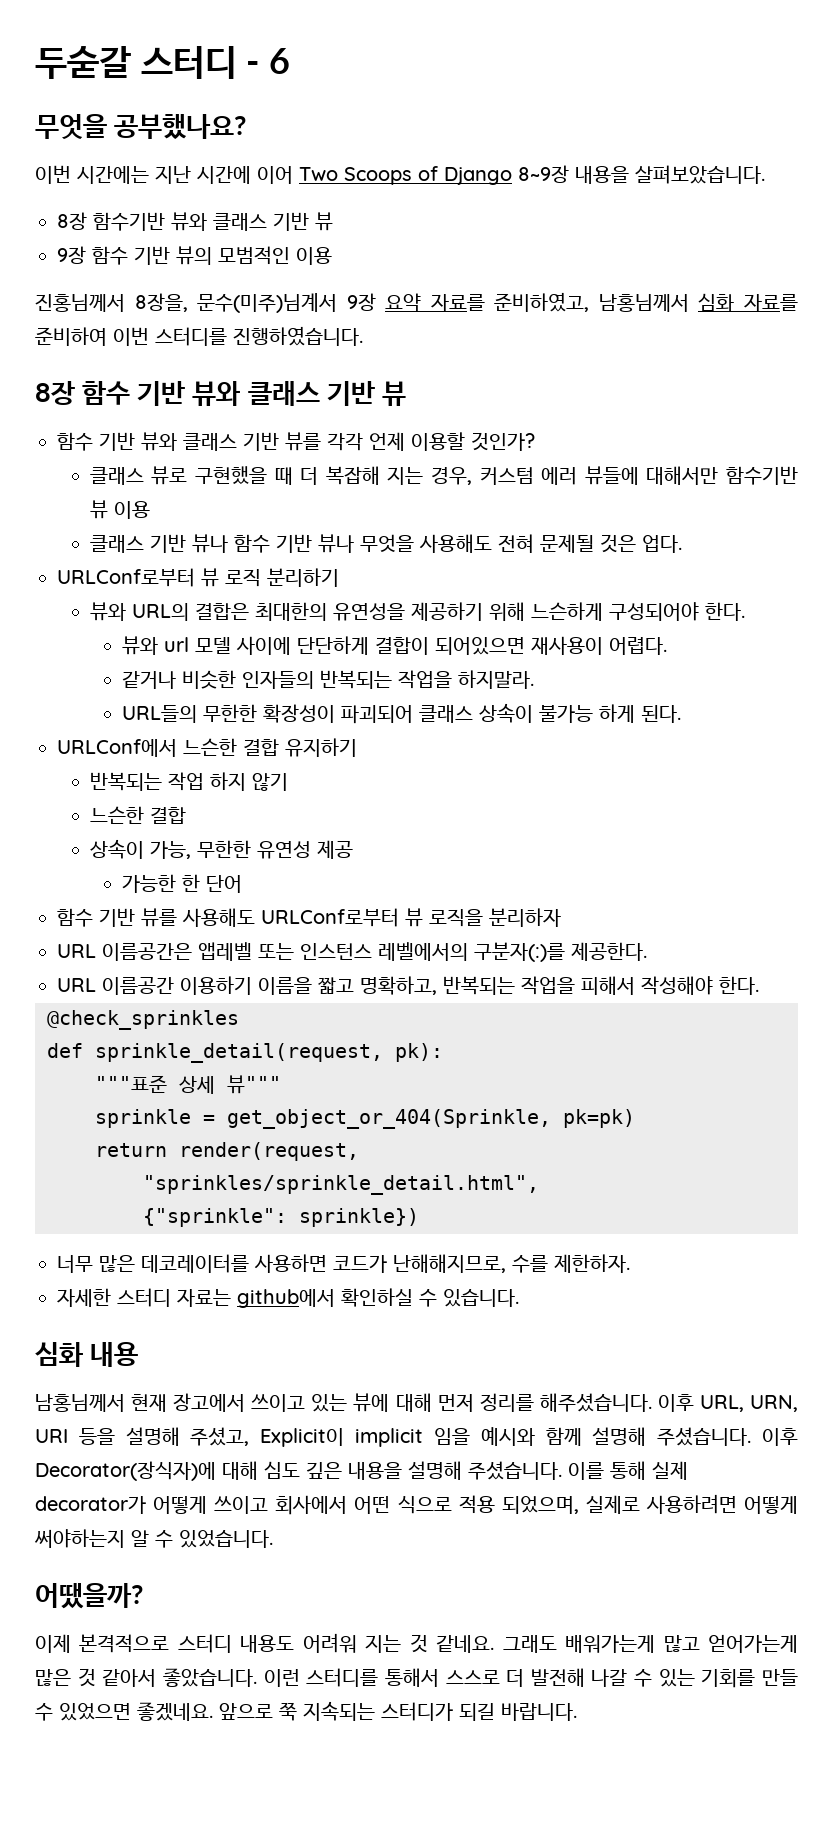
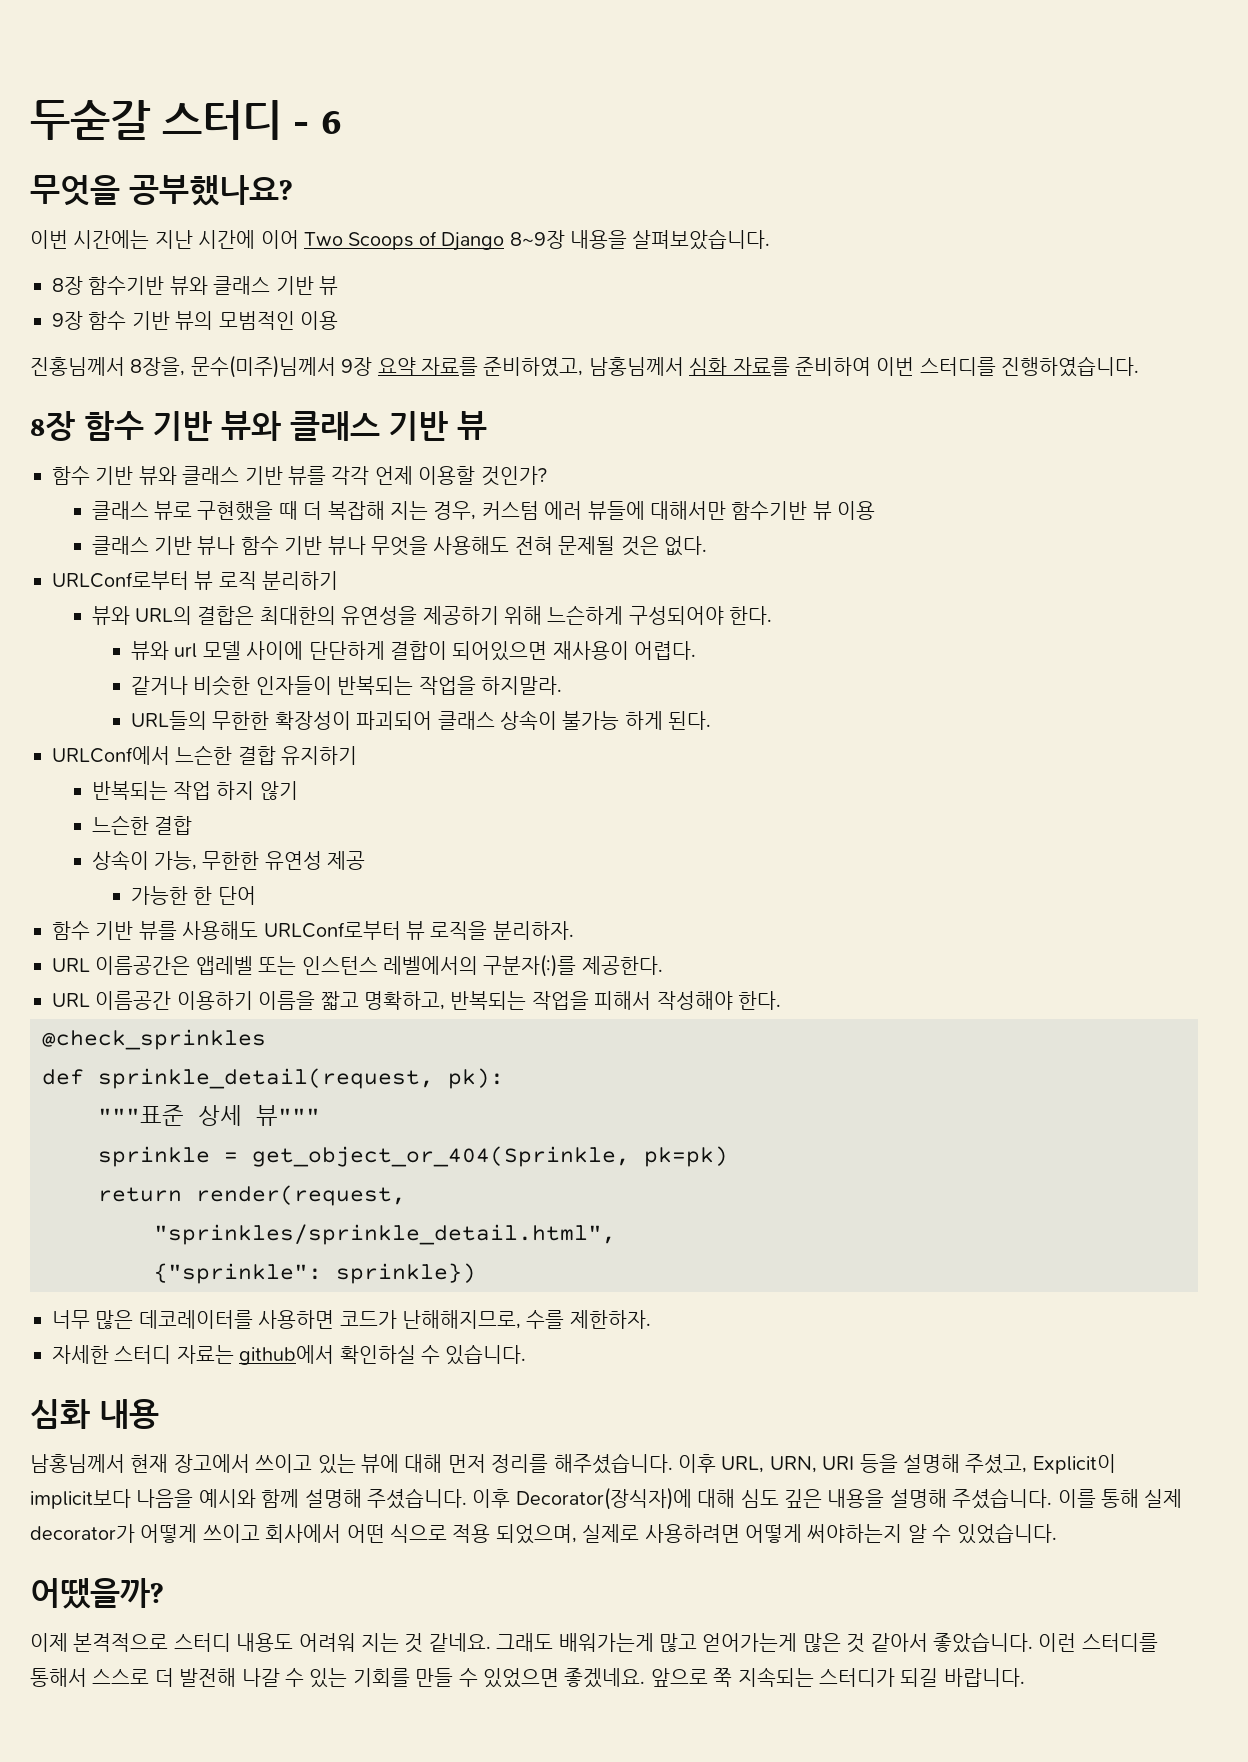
- 진홍님께서 8장을, 문수(미주)님계서 9장 요약 자료를 준비하였고, 남홍님께서 심화 자료를 준비하여 이번 스터디를 진행하였습니다.
+ 진홍님께서 8장을, 문수(미주)님께서 9장 요약 자료를 준비하였고, 남홍님께서 심화 자료를 준비하여 이번 스터디를 진행하였습니다.
- 클래스 기반 뷰나 함수 기반 뷰나 무엇을 사용해도 전혀 문제될 것은 업다.
+ 클래스 기반 뷰나 함수 기반 뷰나 무엇을 사용해도 전혀 문제될 것은 없다.
- 같거나 비슷한 인자들의 반복되는 작업을 하지말라.
+ 같거나 비슷한 인자들이 반복되는 작업을 하지말라.
- 함수 기반 뷰를 사용해도 URLConf로부터 뷰 로직을 분리하자
+ 함수 기반 뷰를 사용해도 URLConf로부터 뷰 로직을 분리하자.
- 이후 URL, URN, URI 등을 설명해 주셨고, Explicit이 implicit 임을 예시와 함께 설명해 주셨습니다.
+ 이후 URL, URN, URI 등을 설명해 주셨고, Explicit이 implicit보다 나음을 예시와 함께 설명해 주셨습니다.

